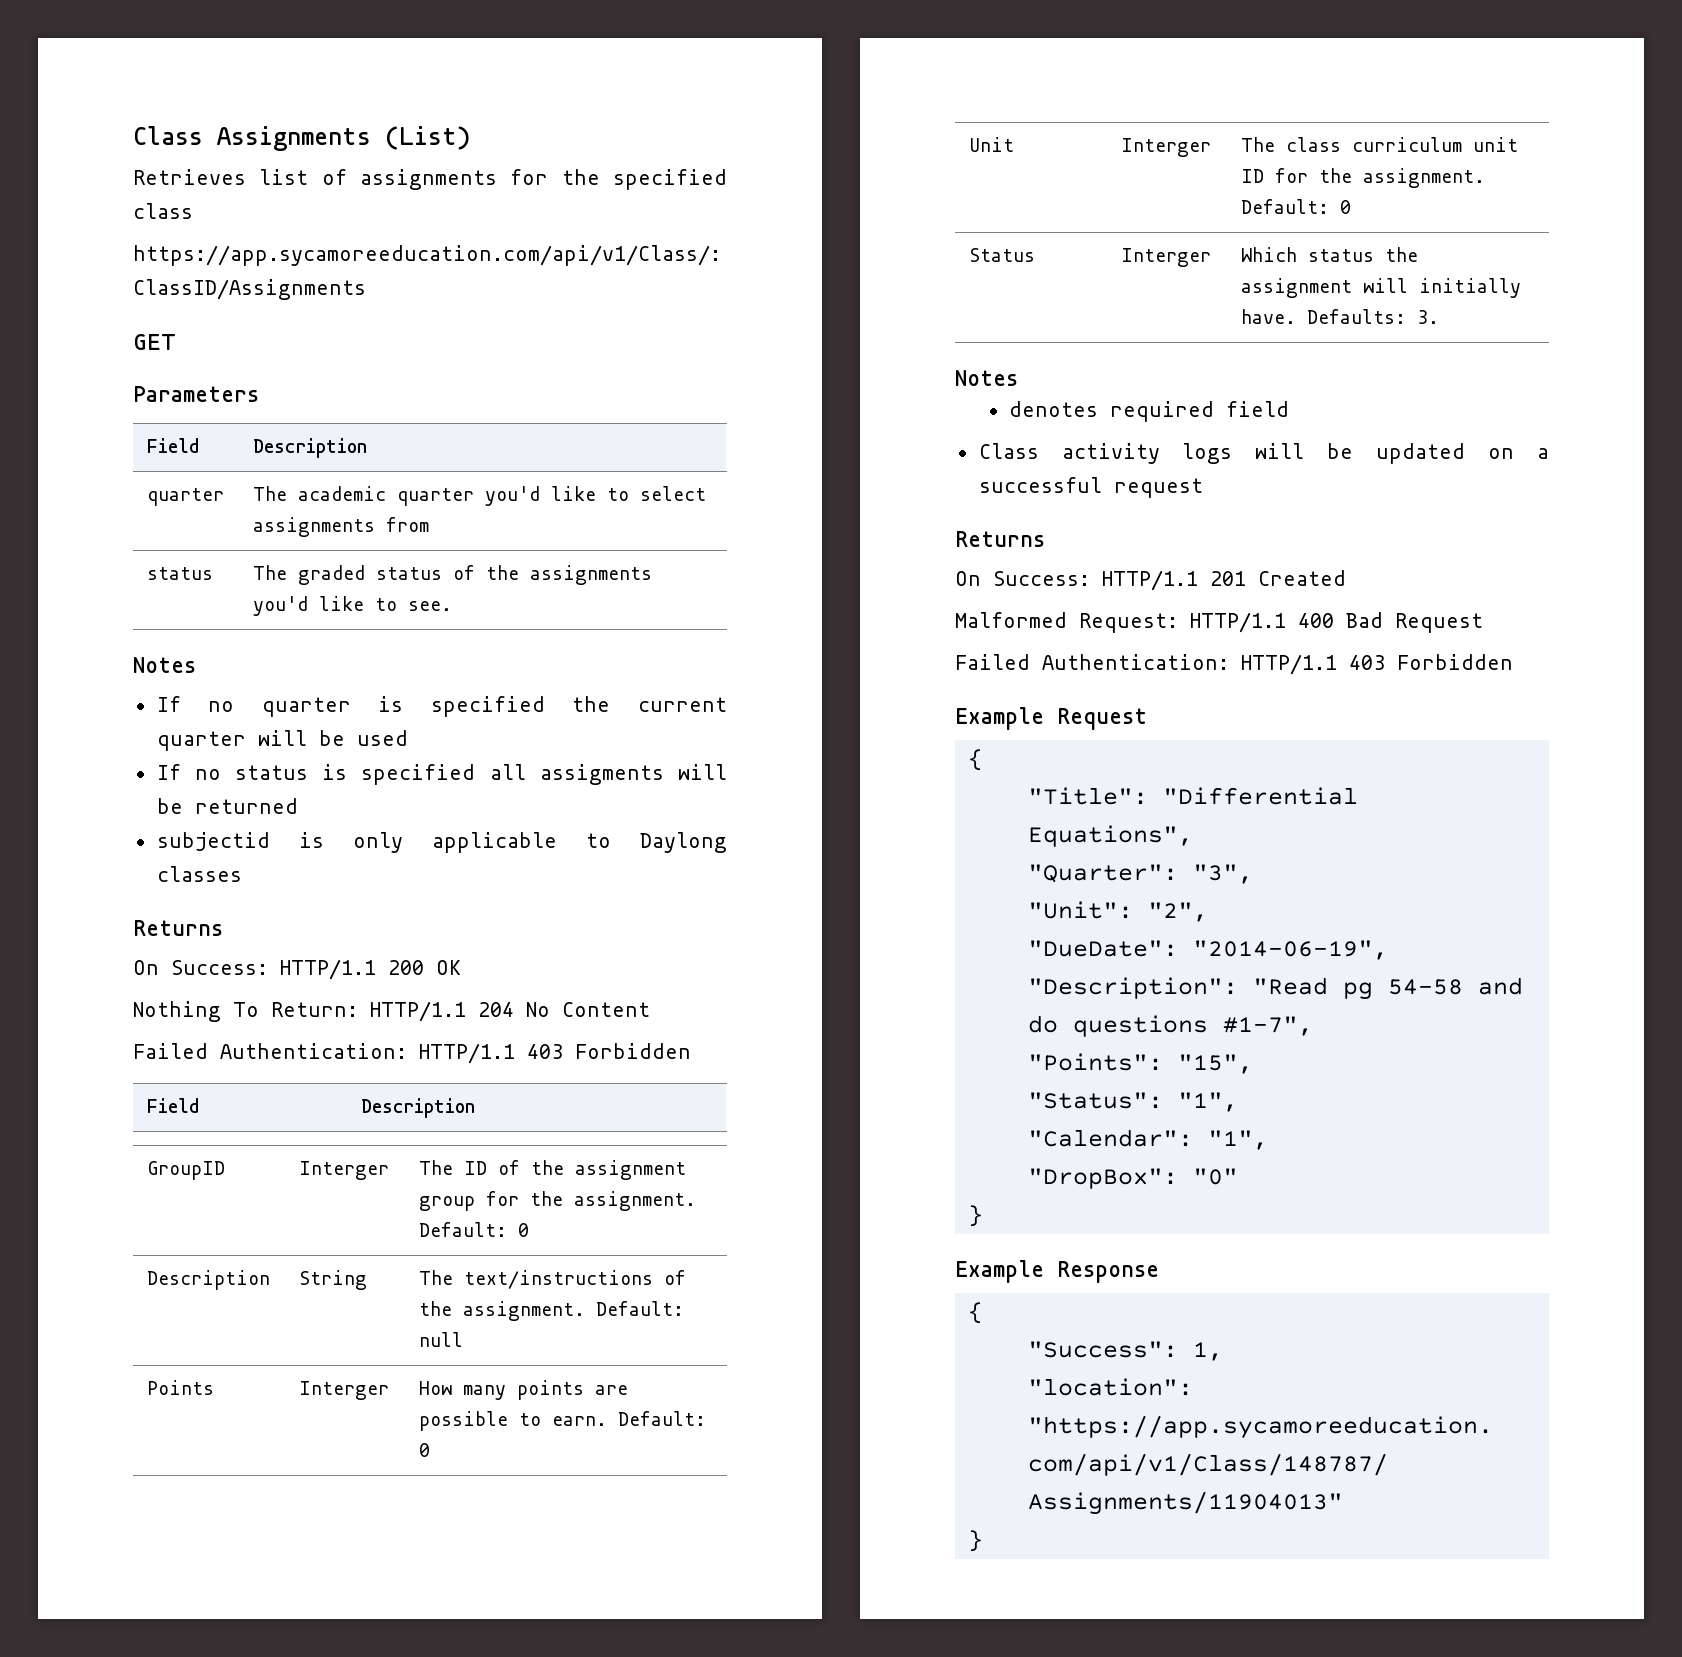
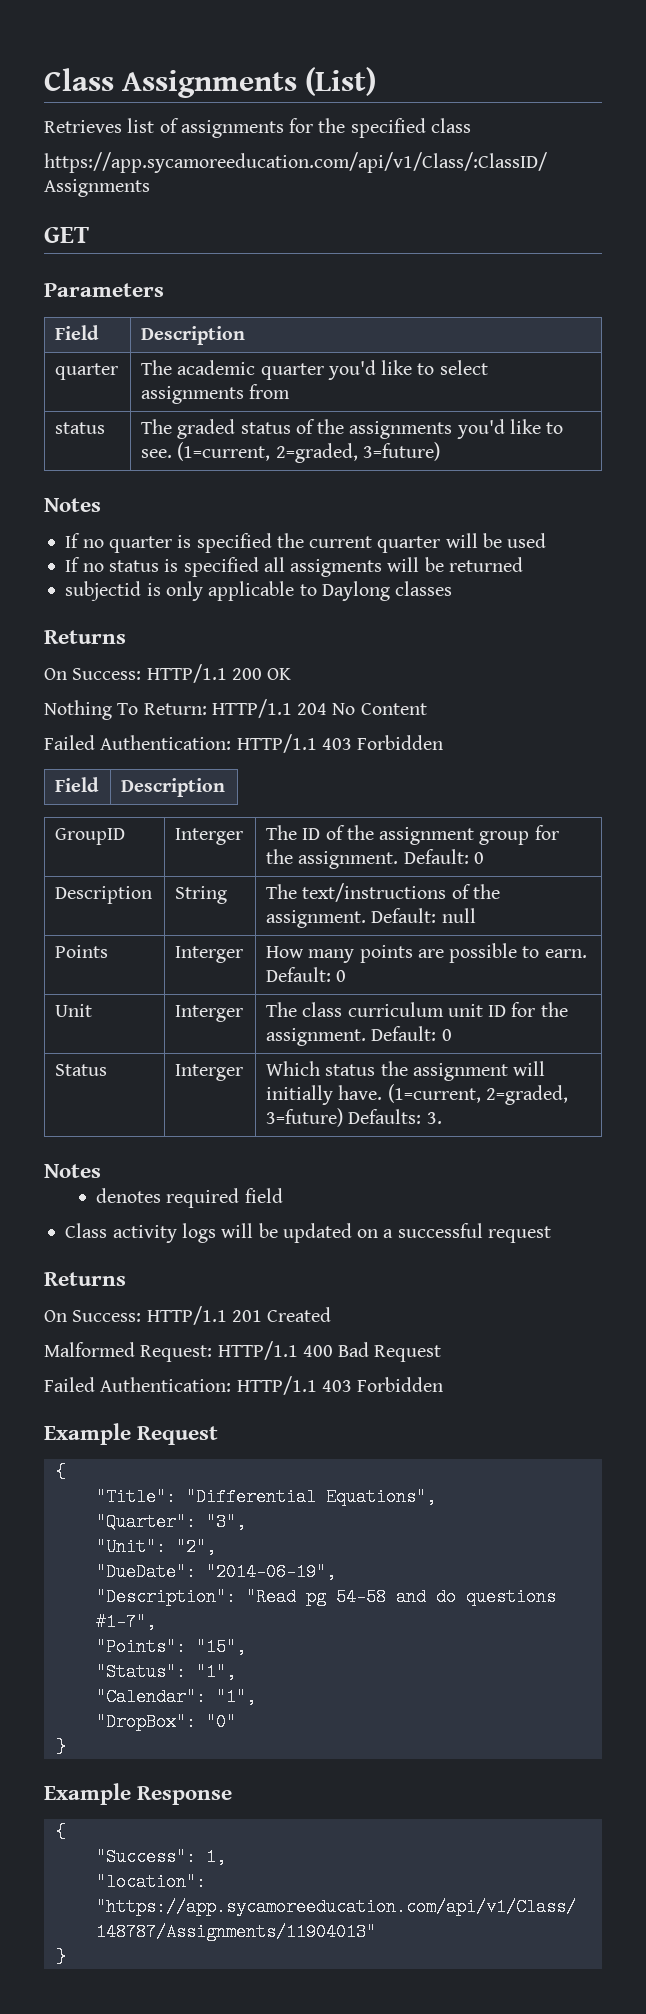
- status | The graded status of the assignments you'd like to see.
+ status | The graded status of the assignments you'd like to see. (1=current, 2=graded, 3=future)
- Status | Interger | Which status the assignment will initially have. Defaults: 3.
+ Status | Interger | Which status the assignment will initially have. (1=current, 2=graded, 3=future) Defaults: 3.

